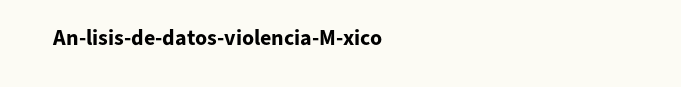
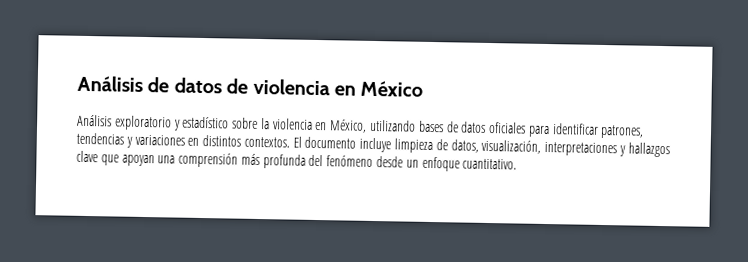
- An-lisis-de-datos-violencia-M-xico
+ Análisis de datos de violencia en México
+ Análisis exploratorio y estadístico sobre la violencia en México, utilizando bases de datos oficiales para identificar patrones, tendencias y variaciones en distintos contextos. El documento incluye limpieza de datos, visualización, interpretaciones y hallazgos clave que apoyan una comprensión más profunda del fenómeno desde un enfoque cuantitativo.

